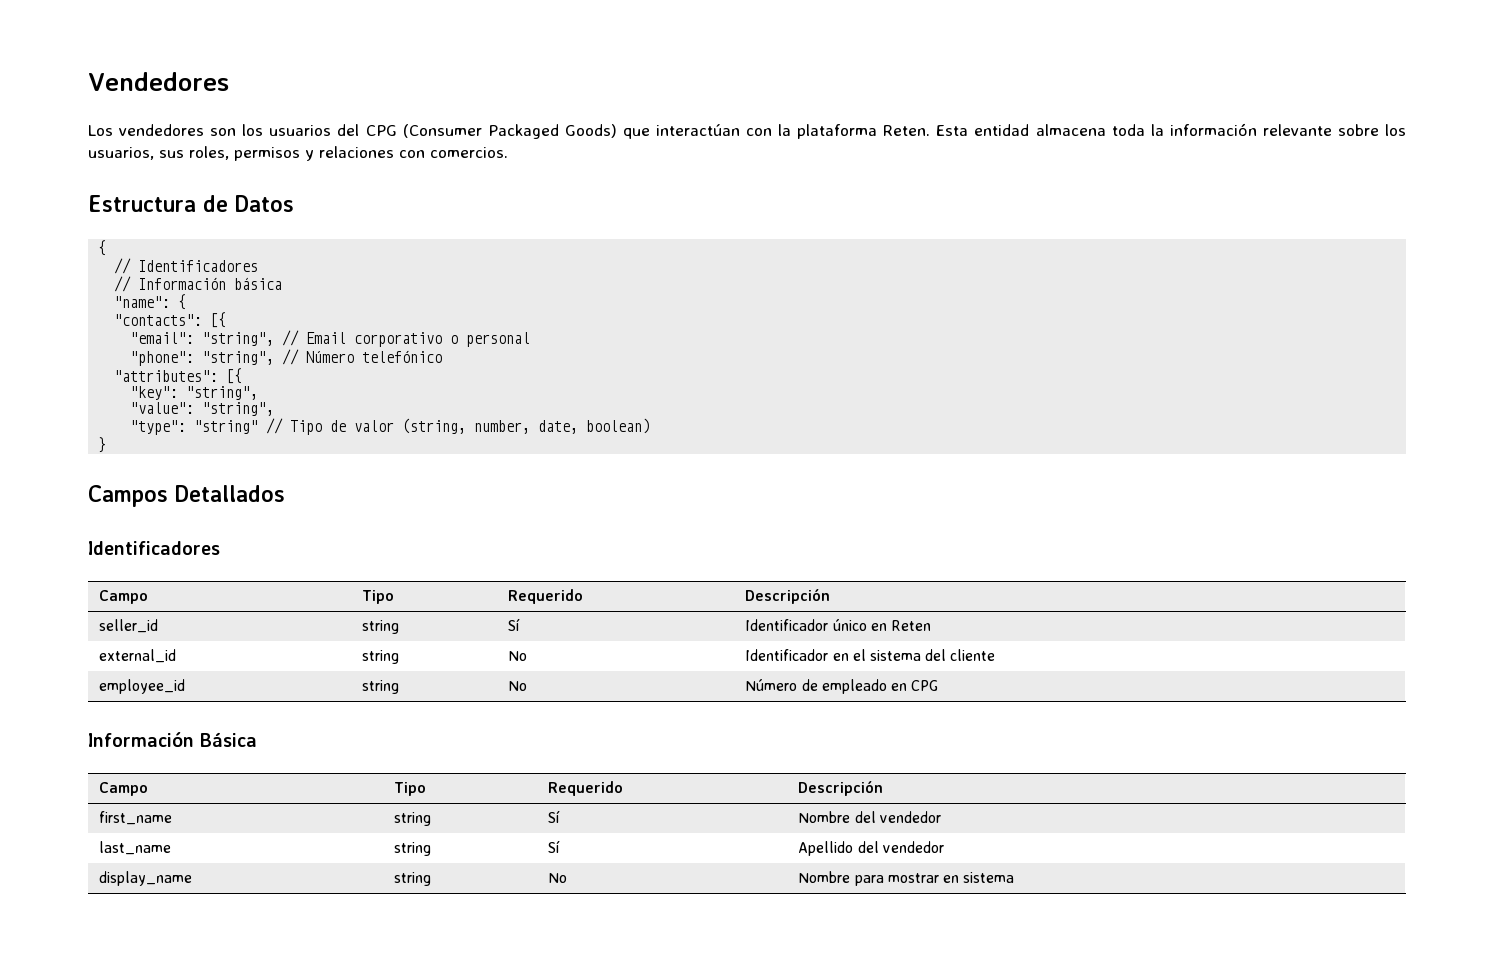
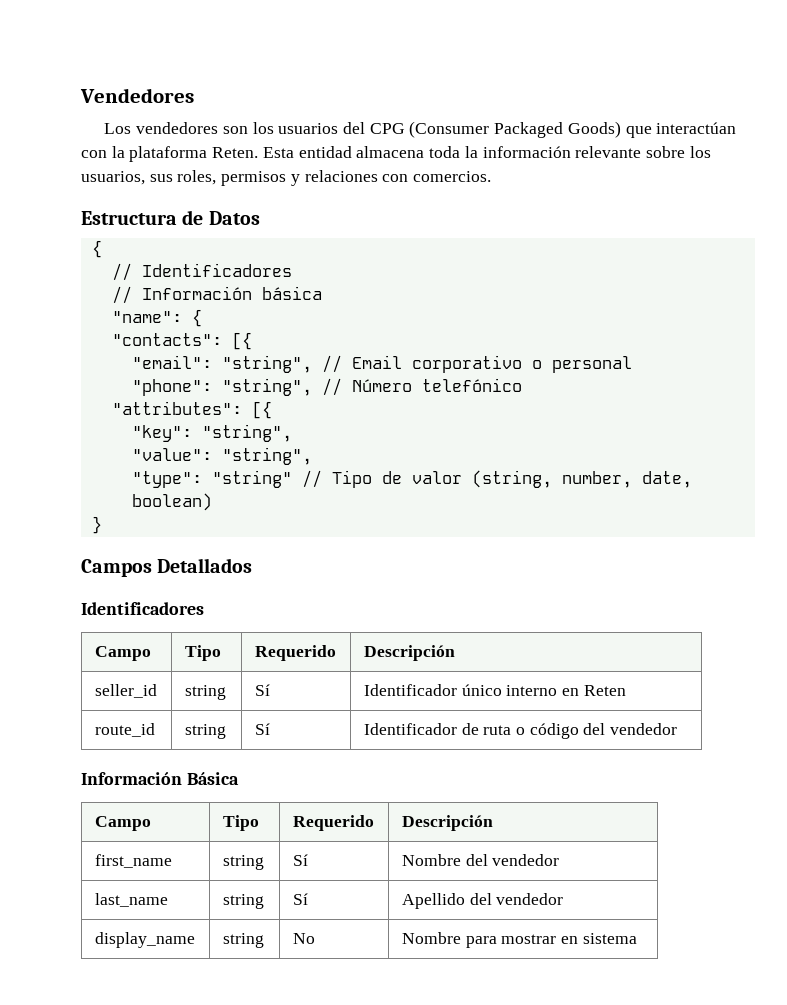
- seller_id | string | Sí | Identificador único en Reten
+ seller_id | string | Sí | Identificador único interno en Reten
- external_id | string | No | Identificador en el sistema del cliente
- employee_id | string | No | Número de empleado en CPG
+ route_id | string | Sí | Identificador de ruta o código del vendedor

